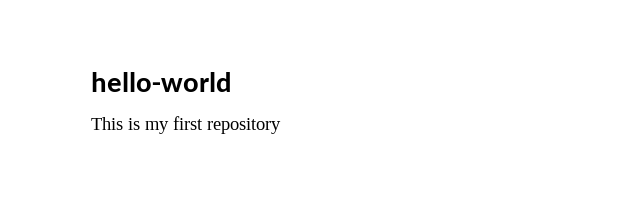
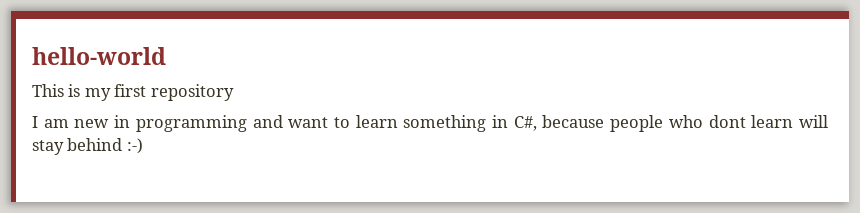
+ I am new in programming and want to learn something in C#, because people who dont learn will stay behind :-)

